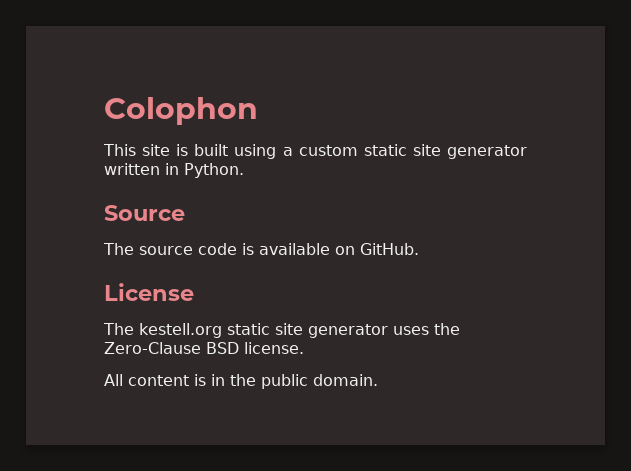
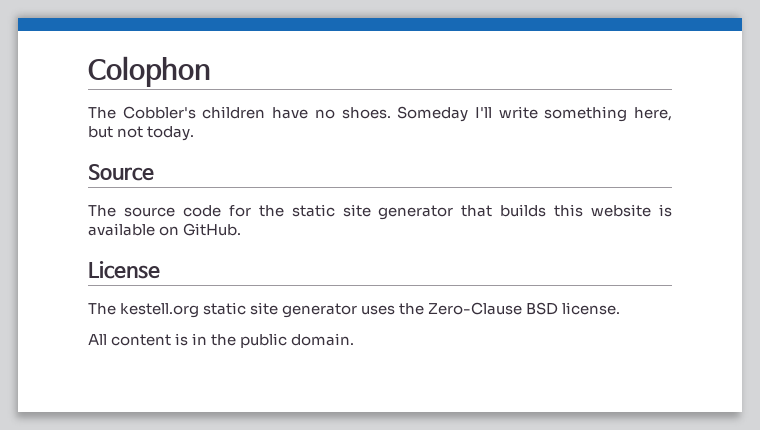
- This site is built using a custom static site generator written in Python.
+ The Cobbler's children have no shoes. Someday I'll write something here, but not today.
  Source
- The source code is available on GitHub.
+ The source code for the static site generator that builds this website is available on GitHub.

